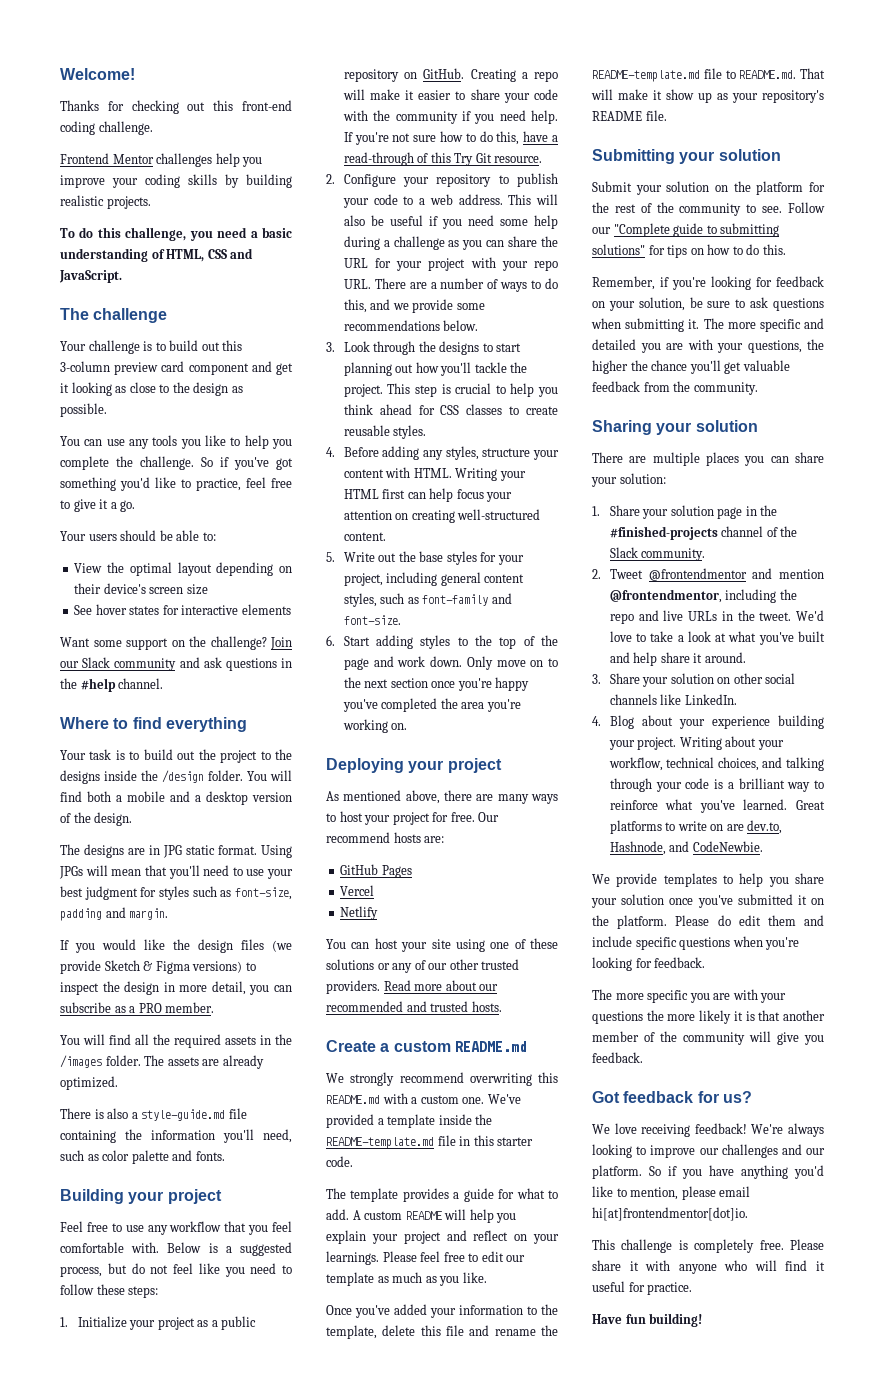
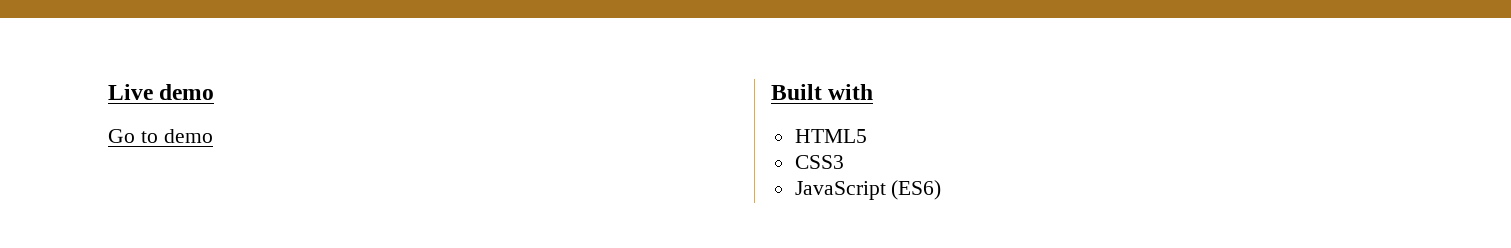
- Welcome!
- Thanks for checking out this front-end coding challenge.
- Frontend Mentor challenges help you improve your coding skills by building realistic projects.
- To do this challenge, you need a basic understanding of HTML, CSS and JavaScript.
- The challenge
- Your challenge is to build out this 3-column preview card component and get it looking as close to the design as possible.
- You can use any tools you like to help you complete the challenge. So if you've got something you'd like to practice, feel free to give it a go.
- Your users should be able to:
- View the optimal layout depending on their device's screen size
- See hover states for interactive elements
- Want some support on the challenge? Join our Slack community and ask questions in the #help channel.
- Where to find everything
- Your task is to build out the project to the designs inside the /design folder. You will find both a mobile and a desktop version of the design.
- The designs are in JPG static format. Using JPGs will mean that you'll need to use your best judgment for styles such as font-size, padding and margin.
- If you would like the design files (we provide Sketch & Figma versions) to inspect the design in more detail, you can subscribe as a PRO member.
- You will find all the required assets in the /images folder. The assets are already optimized.
- There is also a style-guide.md file containing the information you'll need, such as color palette and fonts.
- Building your project
- Feel free to use any workflow that you feel comfortable with. Below is a suggested process, but do not feel like you need to follow these steps:
- 1. Initialize your project as a public repository on GitHub. Creating a repo will make it easier to share your code with the community if you need help. If you're not sure how to do this, have a read-through of this Try Git resource.
- 2. Configure your repository to publish your code to a web address. This will also be useful if you need some help during a challenge as you can share the URL for your project with your repo URL. There are a number of ways to do this, and we provide some recommendations below.
- 3. Look through the designs to start planning out how you'll tackle the project. This step is crucial to help you think ahead for CSS classes to create reusable styles.
- 4. Before adding any styles, structure your content with HTML. Writing your HTML first can help focus your attention on creating well-structured content.
- 5. Write out the base styles for your project, including general content styles, such as font-family and font-size.
- 6. Start adding styles to the top of the page and work down. Only move on to the next section once you're happy you've completed the area you're working on.
- Deploying your project
- As mentioned above, there are many ways to host your project for free. Our recommend hosts are:
- GitHub Pages
- Vercel
- Netlify
- You can host your site using one of these solutions or any of our other trusted providers. Read more about our recommended and trusted hosts.
- Create a custom README.md
- We strongly recommend overwriting this README.md with a custom one. We've provided a template inside the README-template.md file in this starter code.
- The template provides a guide for what to add. A custom README will help you explain your project and reflect on your learnings. Please feel free to edit our template as much as you like.
- Once you've added your information to the template, delete this file and rename the README-template.md file to README.md. That will make it show up as your repository's README file.
- Submitting your solution
- Submit your solution on the platform for the rest of the community to see. Follow our "Complete guide to submitting solutions" for tips on how to do this.
- Remember, if you're looking for feedback on your solution, be sure to ask questions when submitting it. The more specific and detailed you are with your questions, the higher the chance you'll get valuable feedback from the community.
- Sharing your solution
- There are multiple places you can share your solution:
- 1. Share your solution page in the #finished-projects channel of the Slack community.
- 2. Tweet @frontendmentor and mention @frontendmentor, including the repo and live URLs in the tweet. We'd love to take a look at what you've built and help share it around.
- 3. Share your solution on other social channels like LinkedIn.
- 4. Blog about your experience building your project. Writing about your workflow, technical choices, and talking through your code is a brilliant way to reinforce what you've learned. Great platforms to write on are dev.to, Hashnode, and CodeNewbie.
- We provide templates to help you share your solution once you've submitted it on the platform. Please do edit them and include specific questions when you're looking for feedback.
- The more specific you are with your questions the more likely it is that another member of the community will give you feedback.
- Got feedback for us?
- We love receiving feedback! We're always looking to improve our challenges and our platform. So if you have anything you'd like to mention, please email hi[at]frontendmentor[dot]io.
- This challenge is completely free. Please share it with anyone who will find it useful for practice.
- Have fun building!
+ Live demo
+ Go to demo
+ Built with
+ HTML5
+ CSS3
+ JavaScript (ES6)

